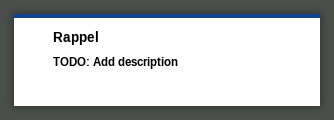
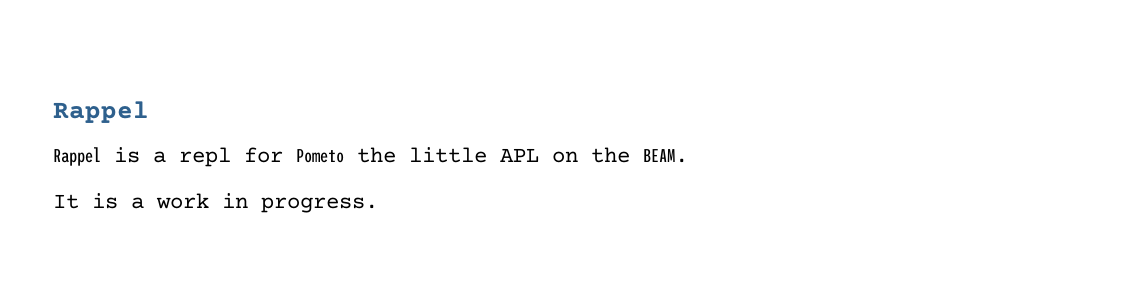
- TODO: Add description
+ Rappel is a repl for Pometo the little APL on the BEAM.
+ It is a work in progress.

